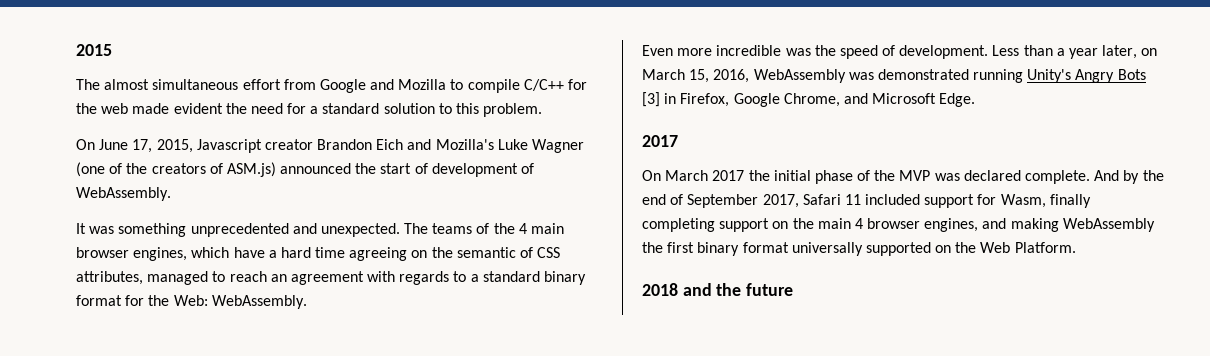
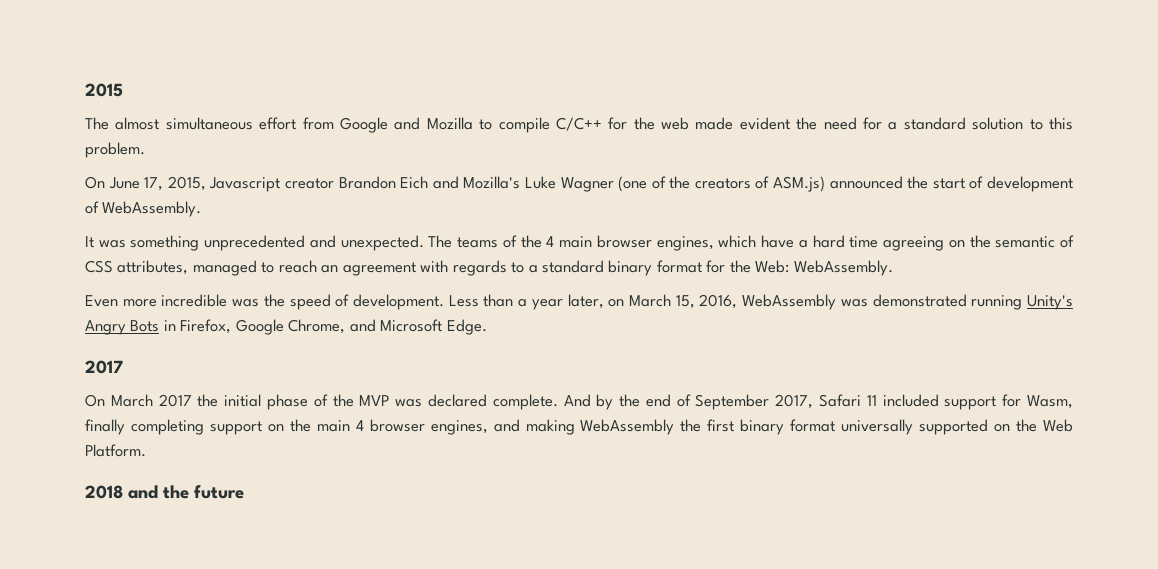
- Less than a year later, on March 15, 2016, WebAssembly was demonstrated running Unity's Angry Bots [3] in Firefox, Google Chrome, and Microsoft Edge.
+ Less than a year later, on March 15, 2016, WebAssembly was demonstrated running Unity's Angry Bots in Firefox, Google Chrome, and Microsoft Edge.

